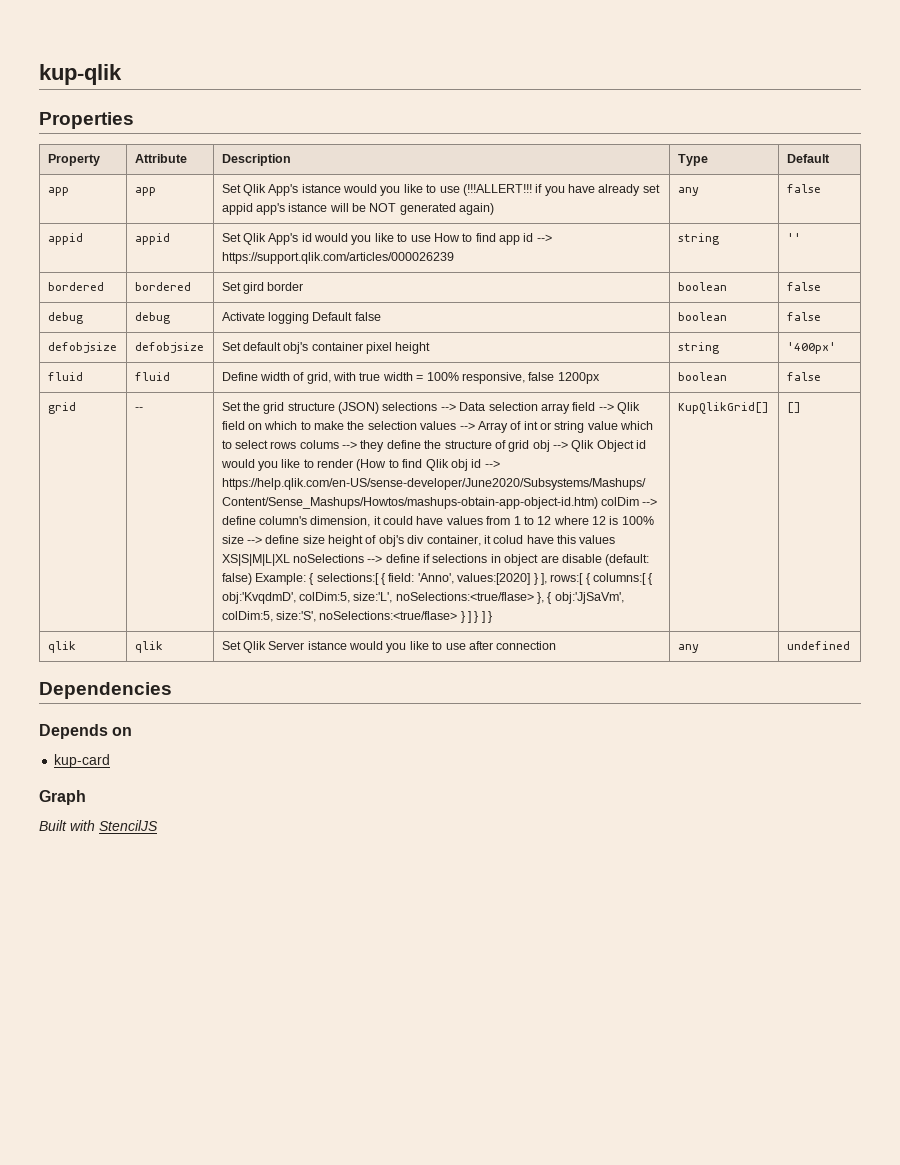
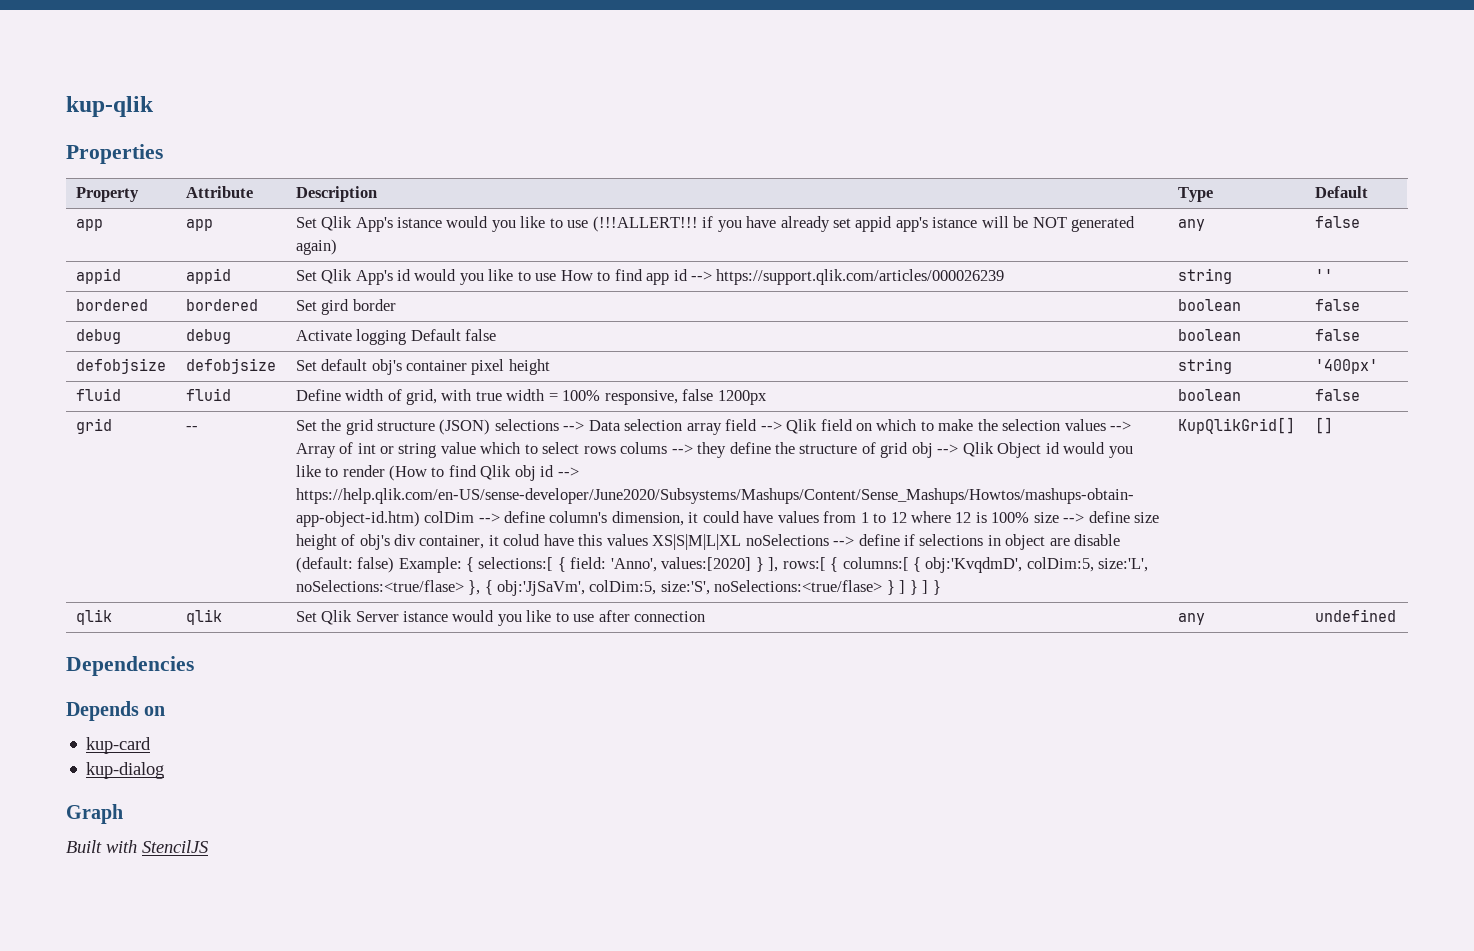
+ kup-dialog

